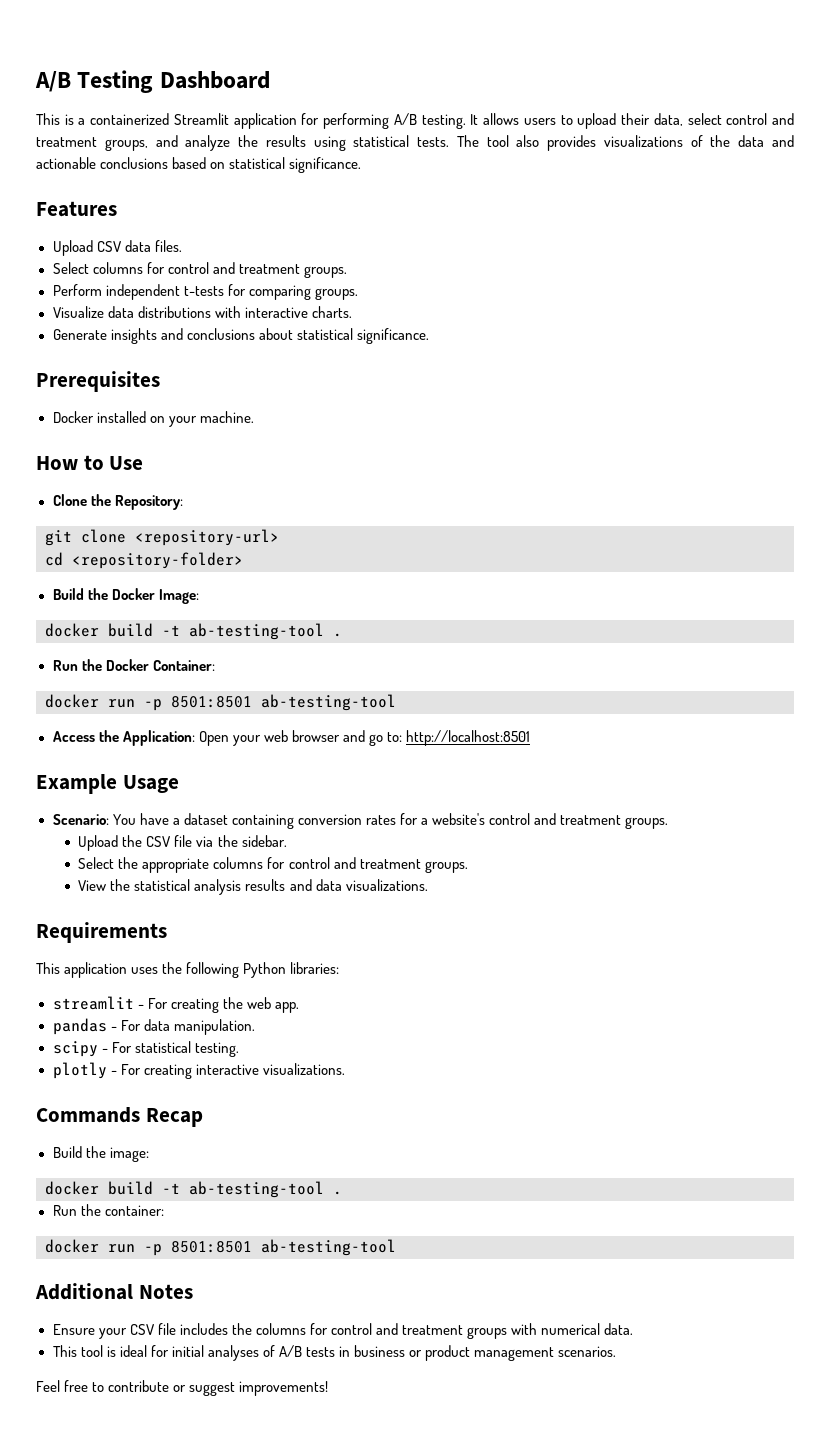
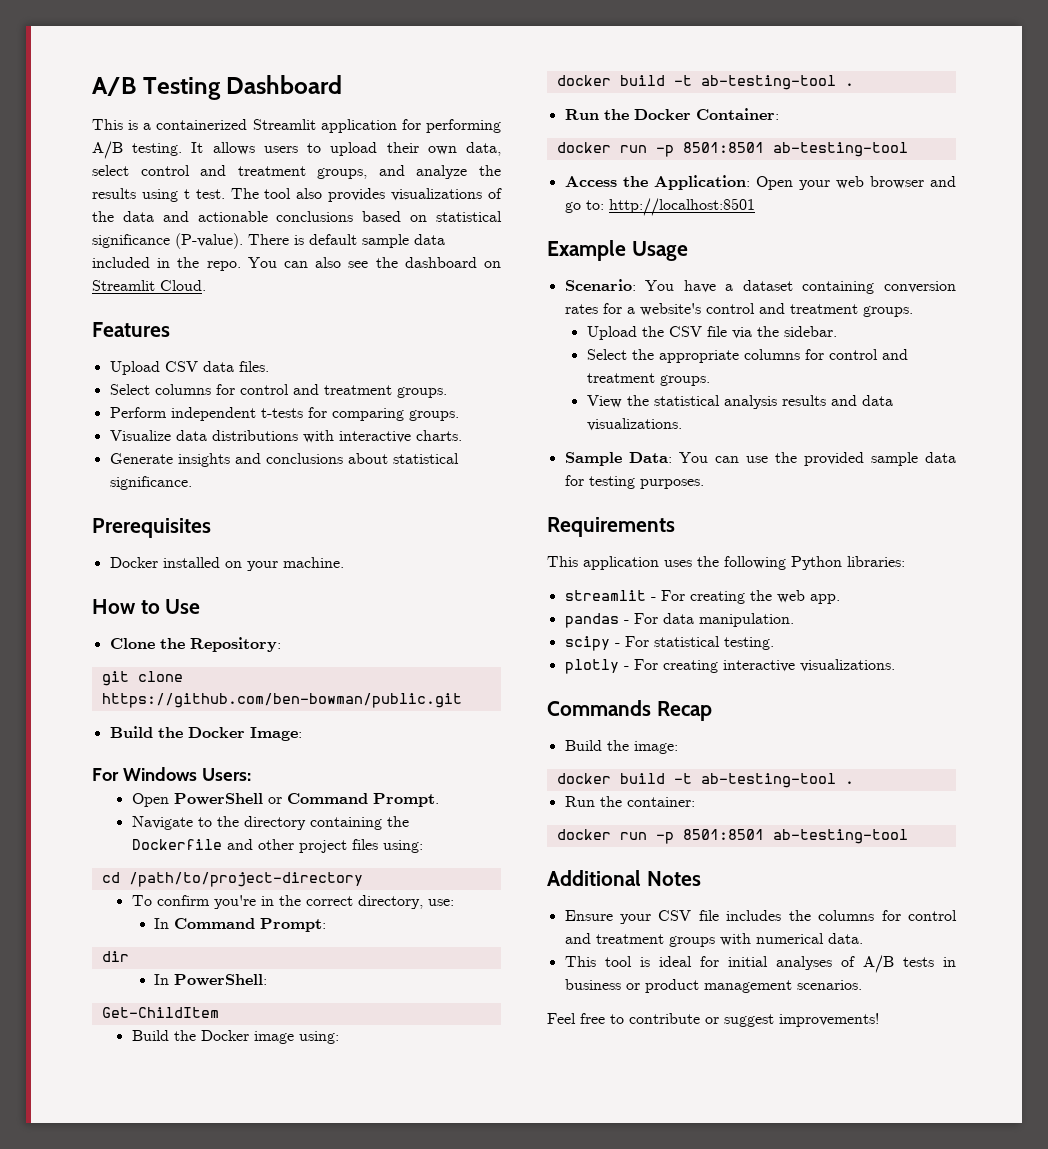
- It allows users to upload their data, select control and treatment groups, and analyze the results using statistical tests.
+ It allows users to upload their own data, select control and treatment groups, and analyze the results using t test.
- The tool also provides visualizations of the data and actionable conclusions based on statistical significance.
+ The tool also provides visualizations of the data and actionable conclusions based on statistical significance (P-value). There is default sample data included in the repo. You can also see the dashboard on Streamlit Cloud.
- git clone <repository-url>
- cd <repository-folder>
+ git clone https://github.com/ben-bowman/public.git
+ For Windows Users:
+ Open PowerShell or Command Prompt.
+ Navigate to the directory containing the Dockerfile and other project files using:
+ cd /path/to/project-directory
+ To confirm you're in the correct directory, use:
+ In Command Prompt:
+ dir
+ In PowerShell:
+ Get-ChildItem
+ Build the Docker image using:
+ Sample Data: You can use the provided sample data for testing purposes.

